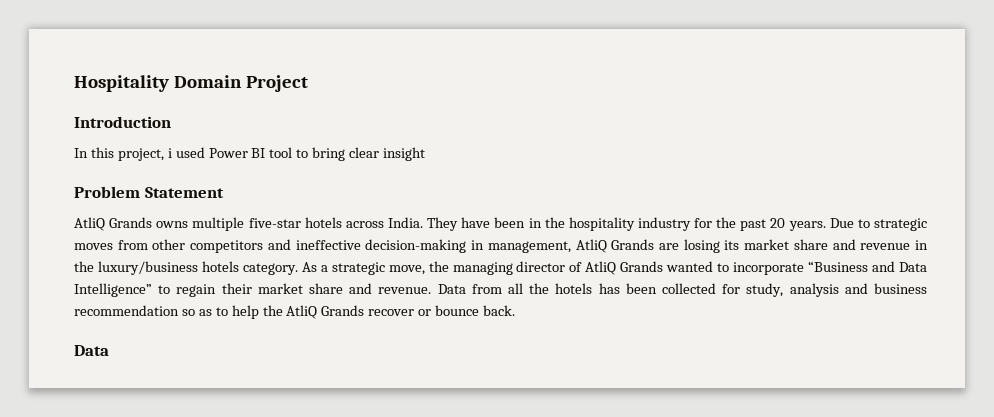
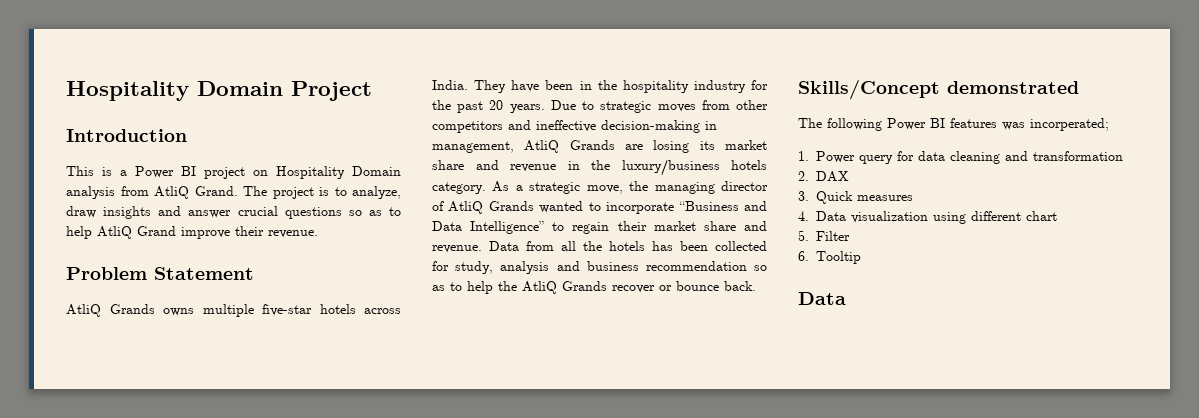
- In this project, i used Power BI tool to bring clear insight
+ This is a Power BI project on Hospitality Domain analysis from AtliQ Grand. The project is to analyze, draw insights and answer crucial questions so as to help AtliQ Grand improve their revenue.
+ Skills/Concept demonstrated
+ The following Power BI features was incorperated;
+ 1. Power query for data cleaning and transformation
+ 2. DAX
+ 3. Quick measures
+ 4. Data visualization using different chart
+ 5. Filter
+ 6. Tooltip

